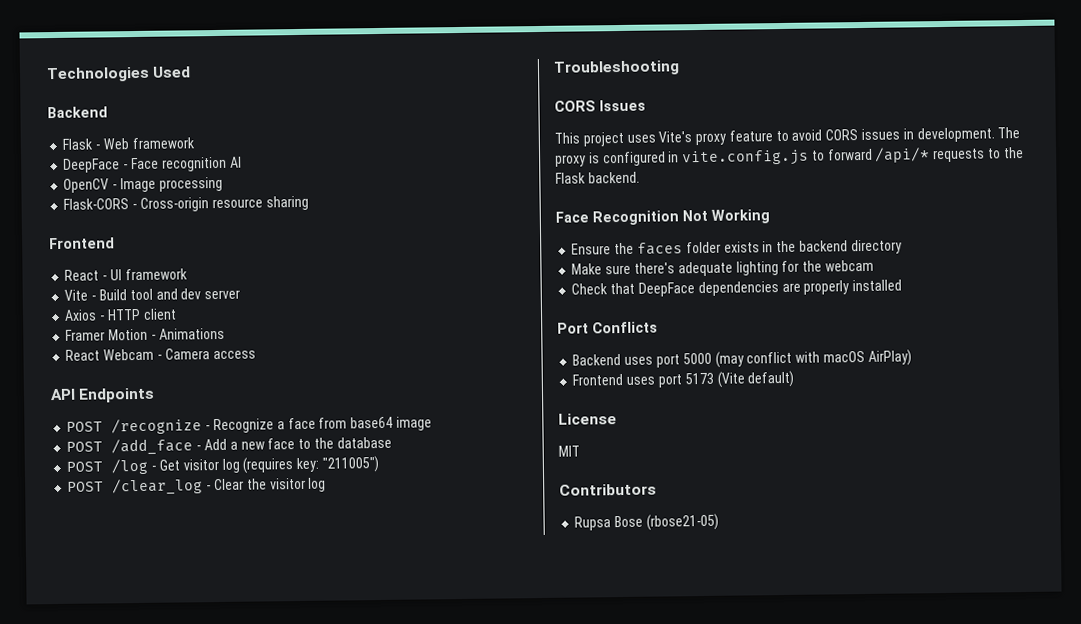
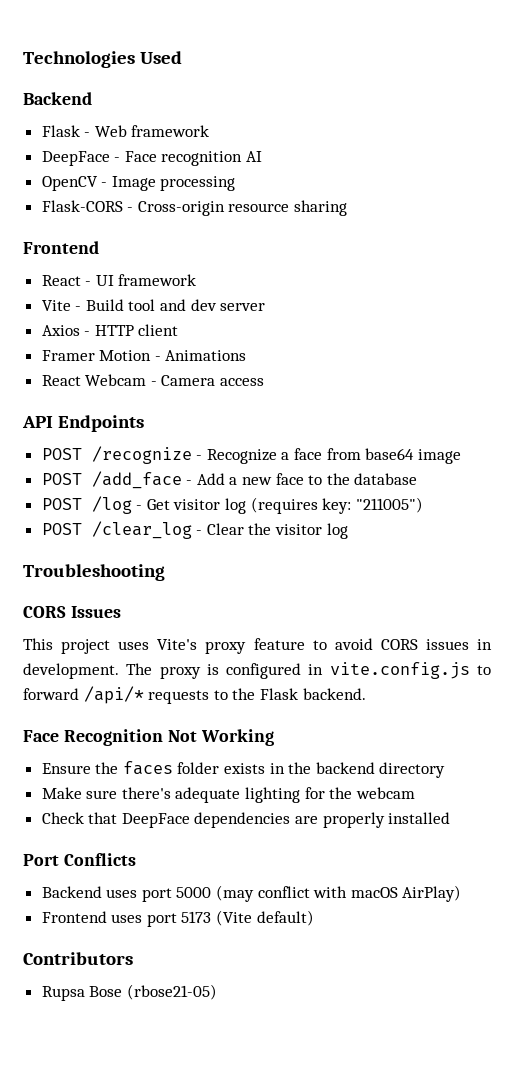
- License
- MIT

